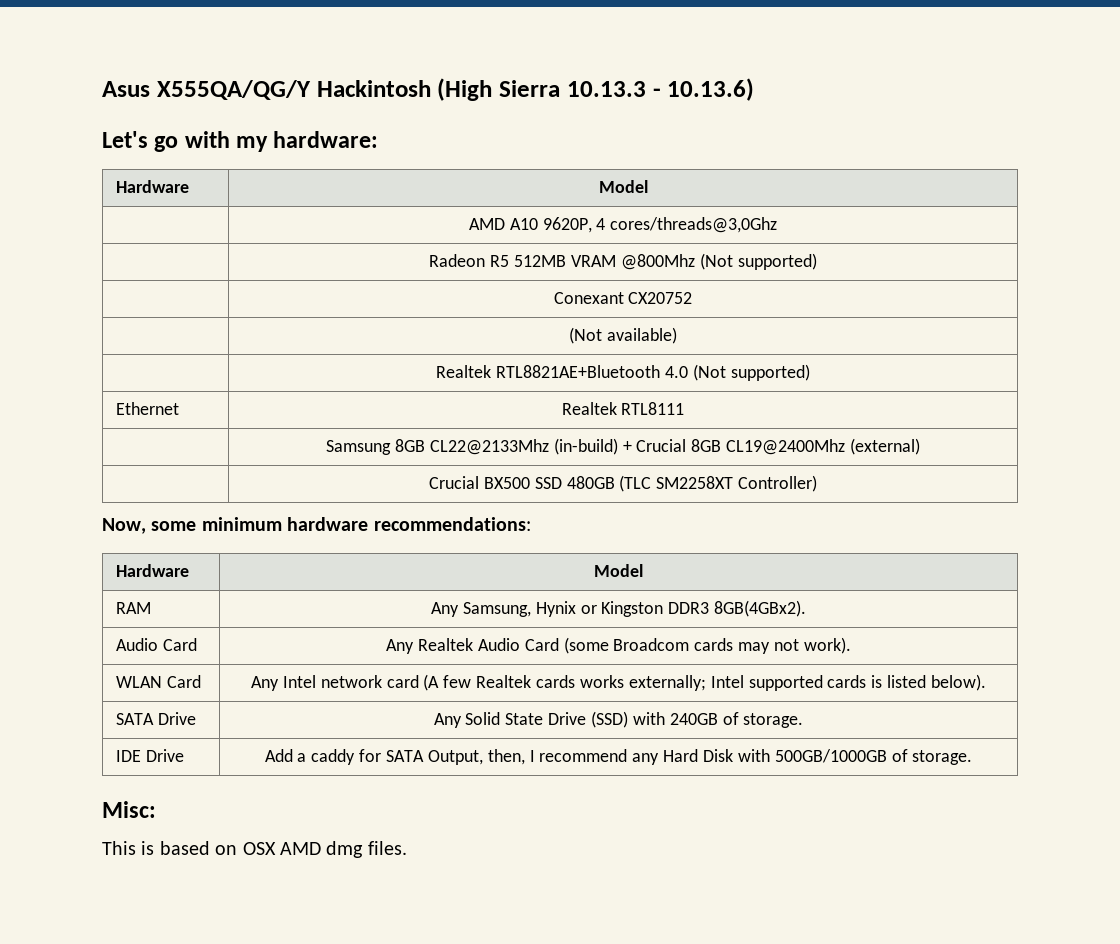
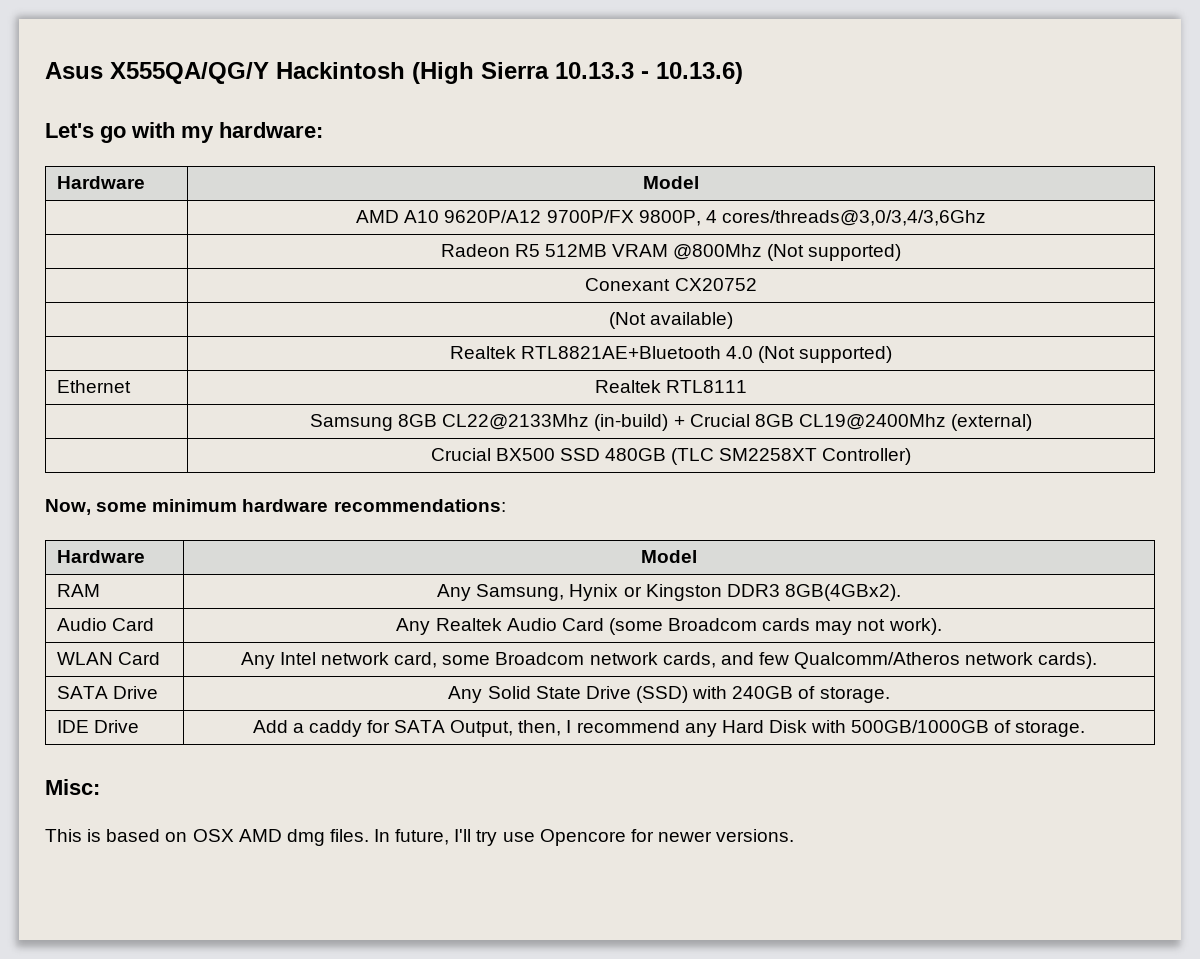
- | AMD A10 9620P, 4 cores/threads@3,0Ghz
+ | AMD A10 9620P/A12 9700P/FX 9800P, 4 cores/threads@3,0/3,4/3,6Ghz
- WLAN Card | Any Intel network card (A few Realtek cards works externally; Intel supported cards is listed below).
+ WLAN Card | Any Intel network card, some Broadcom network cards, and few Qualcomm/Atheros network cards).
+ In future, I'll try use Opencore for newer versions.

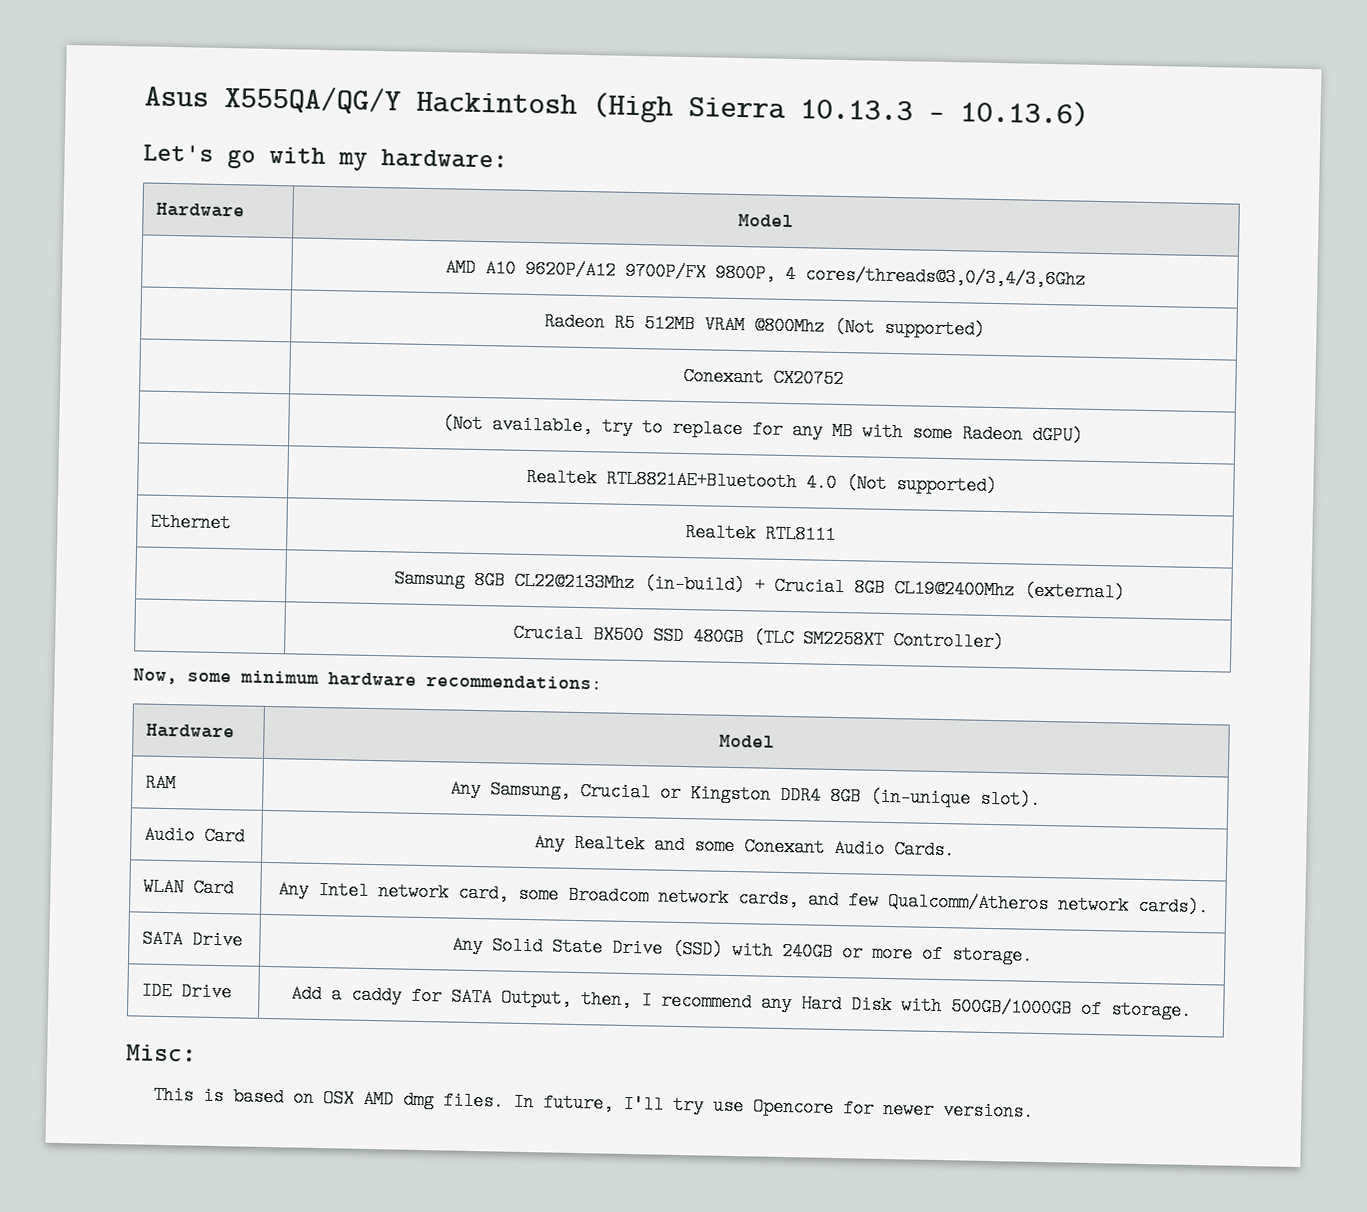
- | (Not available)
+ | (Not available, try to replace for any MB with some Radeon dGPU)
- RAM | Any Samsung, Hynix or Kingston DDR3 8GB(4GBx2).
+ RAM | Any Samsung, Crucial or Kingston DDR4 8GB (in-unique slot).
- Audio Card | Any Realtek Audio Card (some Broadcom cards may not work).
+ Audio Card | Any Realtek and some Conexant Audio Cards.
- SATA Drive | Any Solid State Drive (SSD) with 240GB of storage.
+ SATA Drive | Any Solid State Drive (SSD) with 240GB or more of storage.

